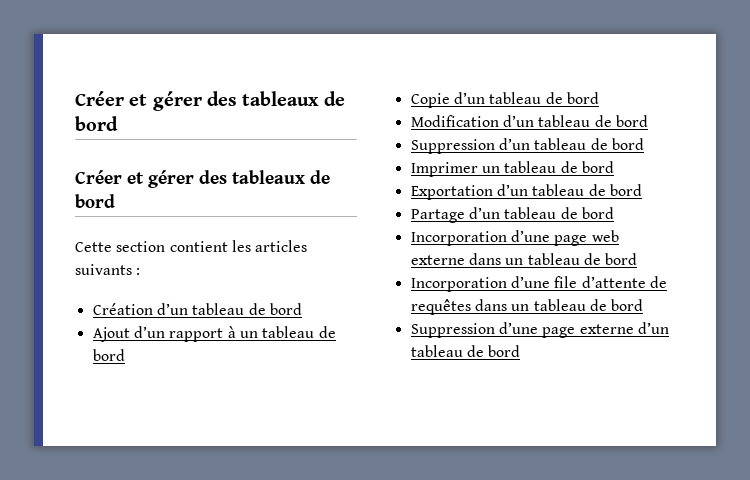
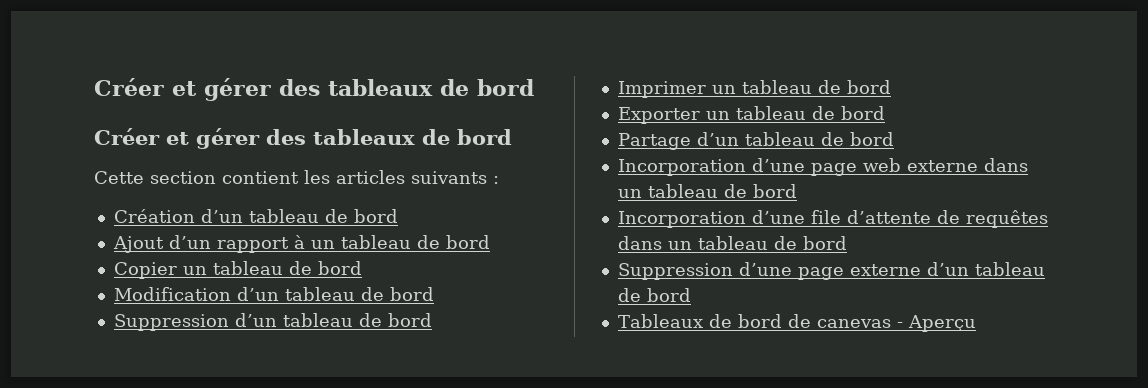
- Copie d’un tableau de bord
+ Copier un tableau de bord
- Exportation d’un tableau de bord
+ Exporter un tableau de bord
+ Tableaux de bord de canevas - Aperçu

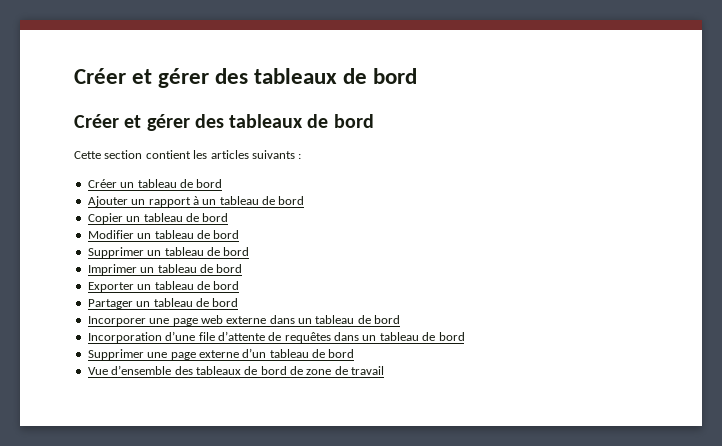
- Création d’un tableau de bord
- Ajout d’un rapport à un tableau de bord
+ Créer un tableau de bord
+ Ajouter un rapport à un tableau de bord
- Modification d’un tableau de bord
- Suppression d’un tableau de bord
+ Modifier un tableau de bord
+ Supprimer un tableau de bord
- Partage d’un tableau de bord
- Incorporation d’une page web externe dans un tableau de bord
+ Partager un tableau de bord
+ Incorporer une page web externe dans un tableau de bord
- Suppression d’une page externe d’un tableau de bord
+ Supprimer une page externe d’un tableau de bord
- Tableaux de bord de canevas - Aperçu
+ Vue d’ensemble des tableaux de bord de zone de travail

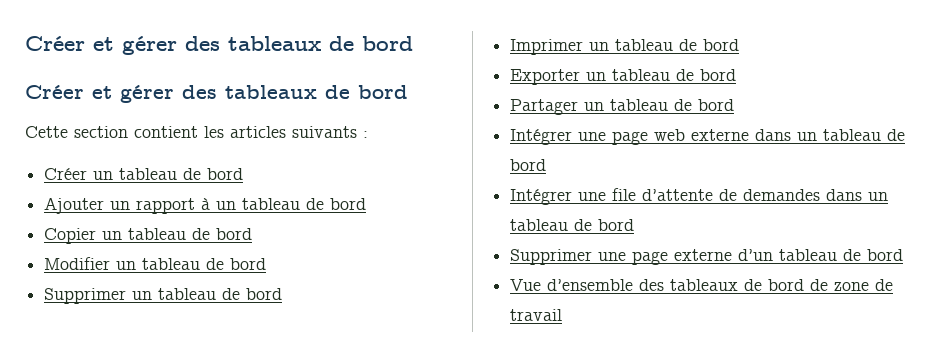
- Incorporer une page web externe dans un tableau de bord
+ Intégrer une page web externe dans un tableau de bord
- Incorporation d’une file d’attente de requêtes dans un tableau de bord
+ Intégrer une file d’attente de demandes dans un tableau de bord

